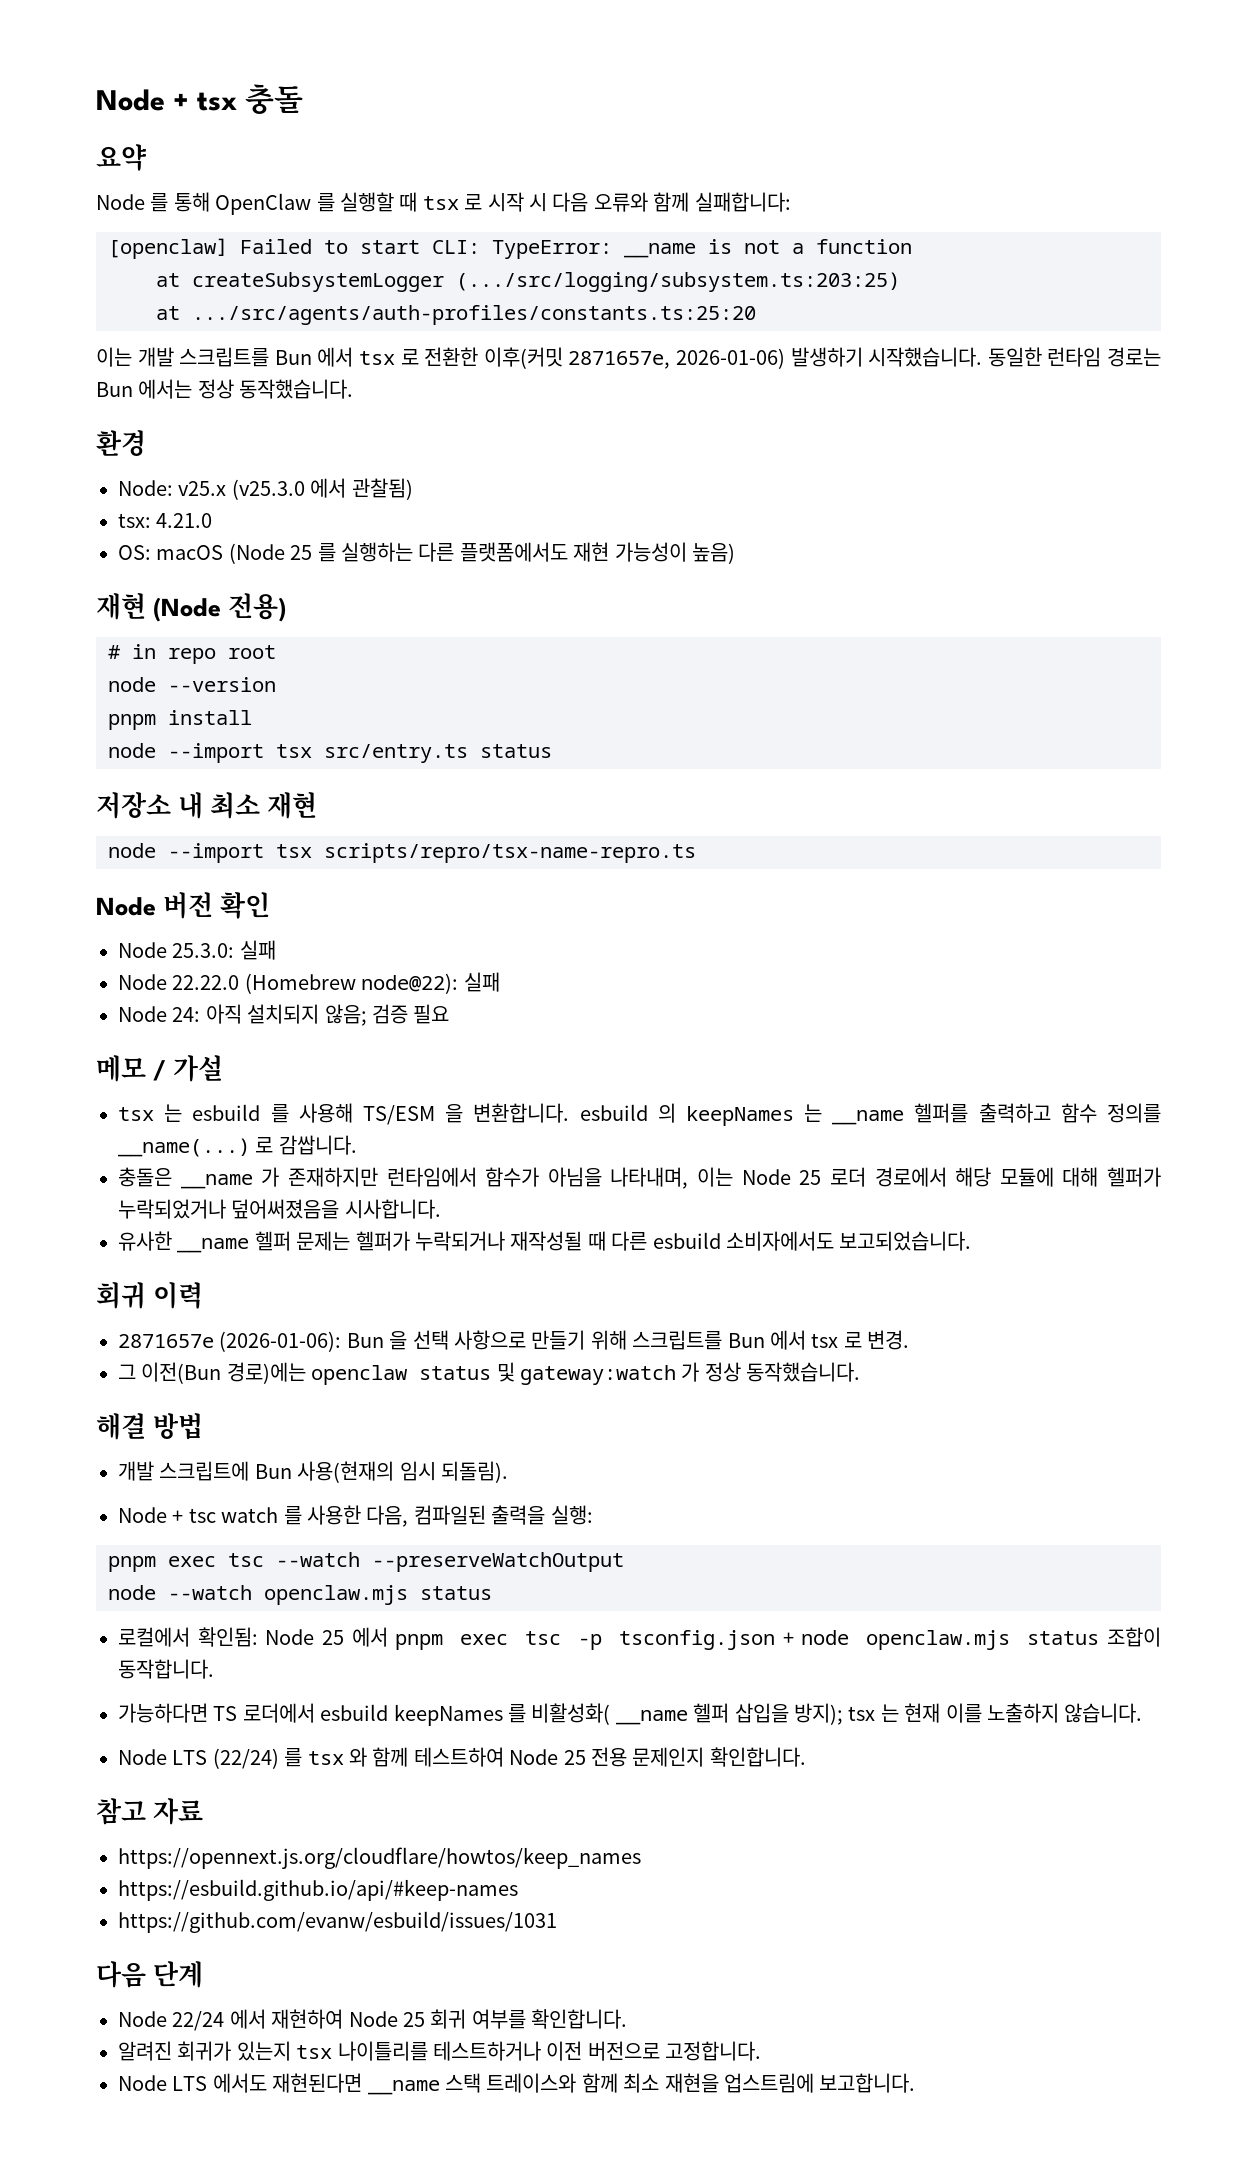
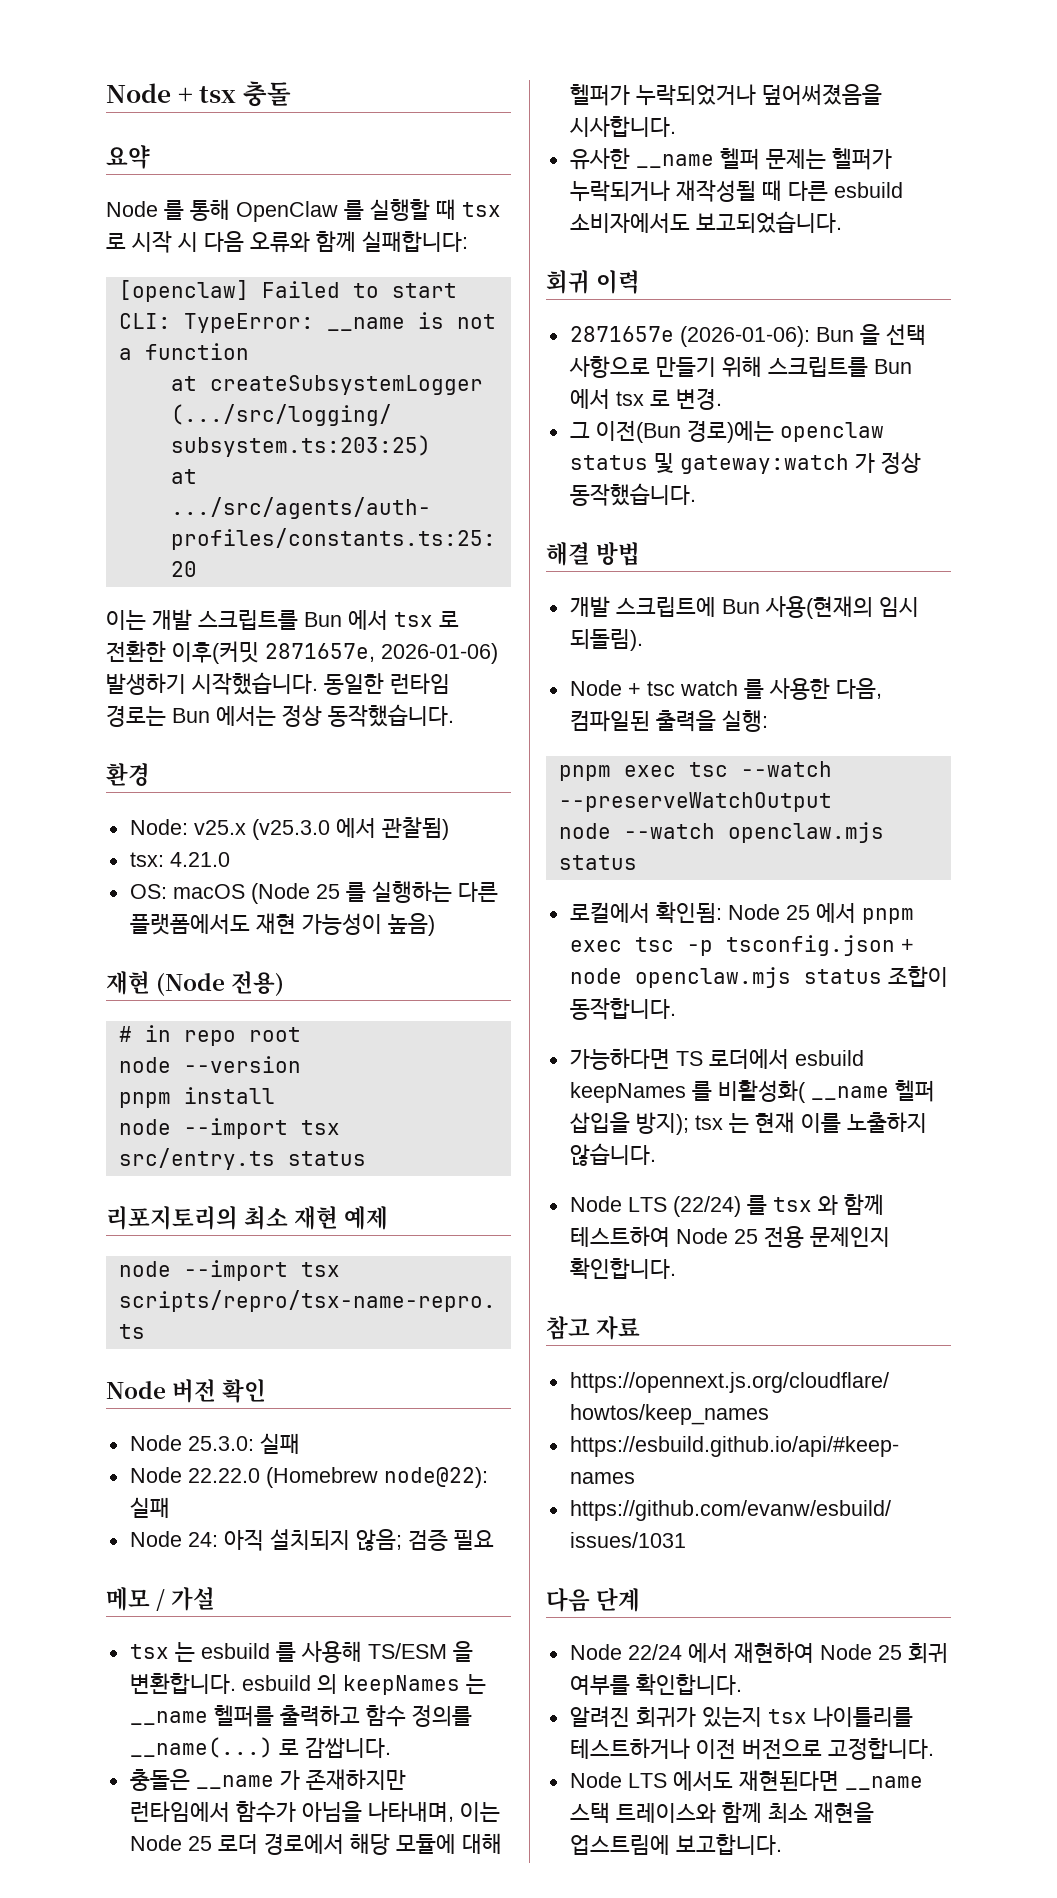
- 저장소 내 최소 재현
+ 리포지토리의 최소 재현 예제

